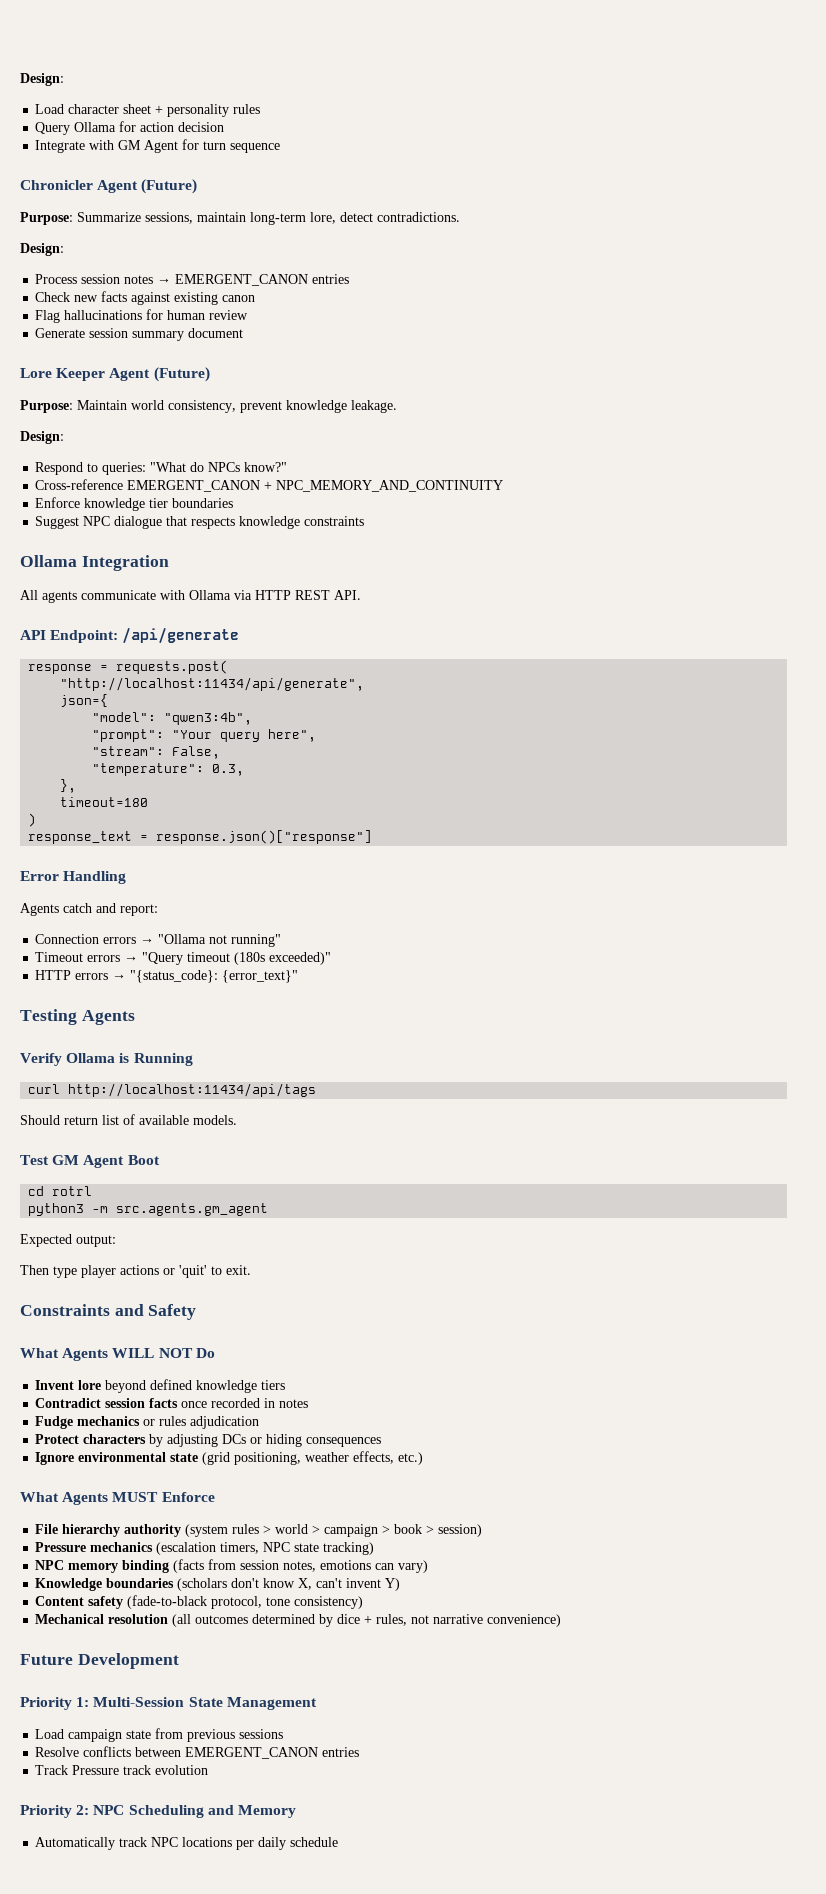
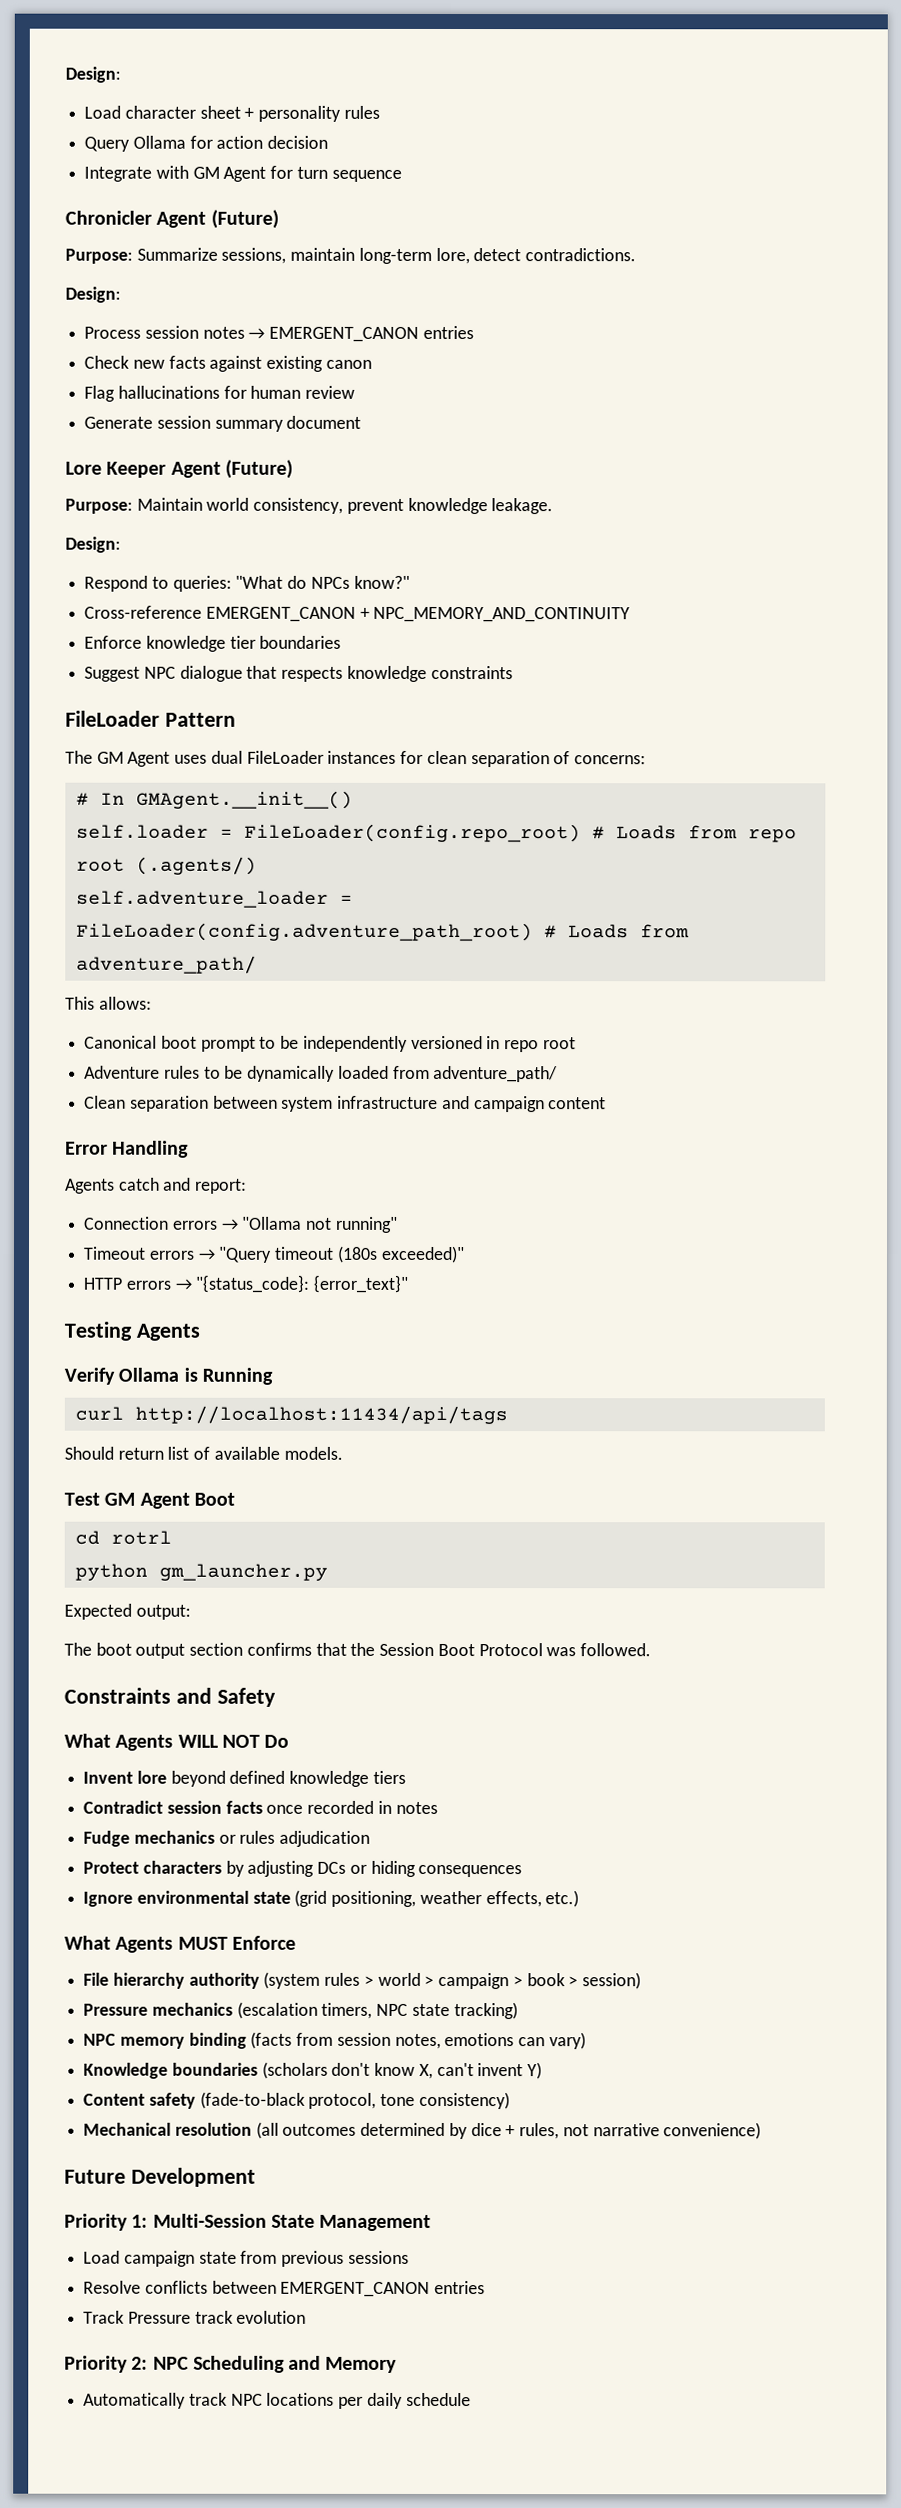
- Ollama Integration
- All agents communicate with Ollama via HTTP REST API.
- API Endpoint: /api/generate
- response = requests.post(
- "http://localhost:11434/api/generate",
- json={
- "model": "qwen3:4b",
- "prompt": "Your query here",
- "stream": False,
- "temperature": 0.3,
- },
- timeout=180
- )
- response_text = response.json()["response"]
+ FileLoader Pattern
+ The GM Agent uses dual FileLoader instances for clean separation of concerns:
+ # In GMAgent.__init__()
+ self.loader = FileLoader(config.repo_root) # Loads from repo root (.agents/)
+ self.adventure_loader = FileLoader(config.adventure_path_root) # Loads from adventure_path/
+ This allows:
+ Canonical boot prompt to be independently versioned in repo root
+ Adventure rules to be dynamically loaded from adventure_path/
+ Clean separation between system infrastructure and campaign content
- python3 -m src.agents.gm_agent
+ python gm_launcher.py
- Then type player actions or 'quit' to exit.
+ The boot output section confirms that the Session Boot Protocol was followed.

